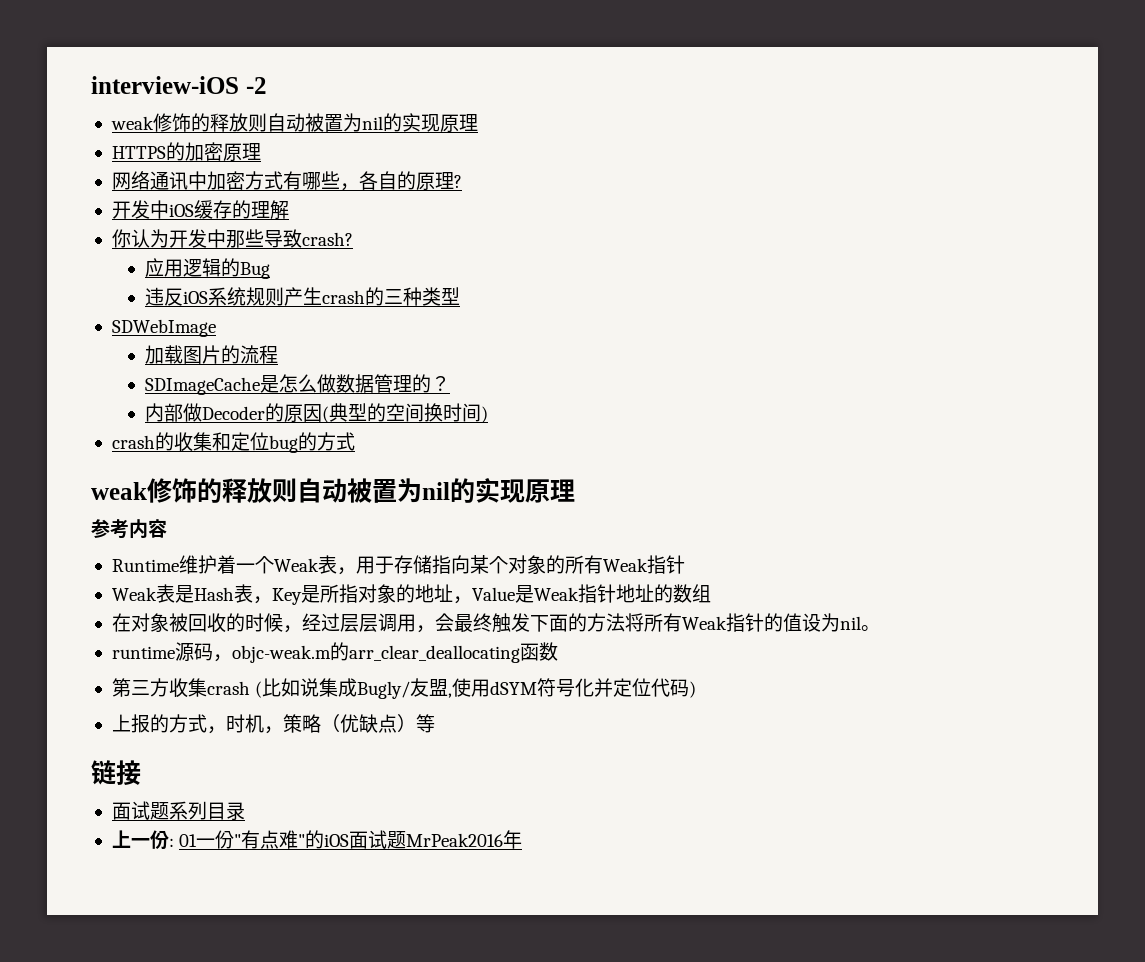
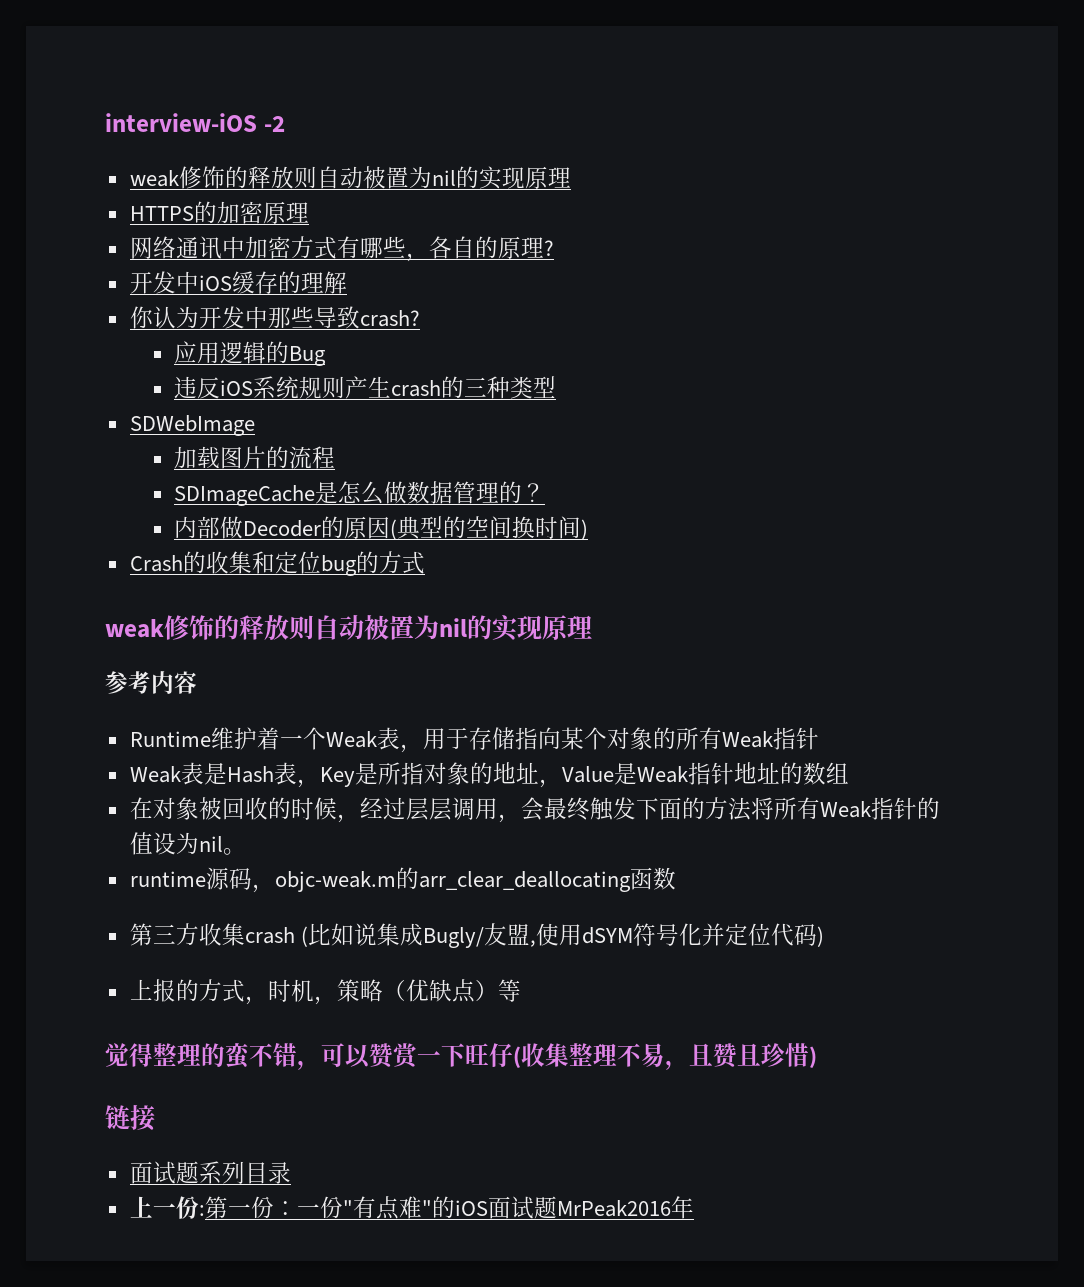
- crash的收集和定位bug的方式
+ Crash的收集和定位bug的方式
+ 觉得整理的蛮不错，可以赞赏一下旺仔(收集整理不易，且赞且珍惜)
- 上一份: 01一份"有点难"的iOS面试题MrPeak2016年
+ 上一份:第一份：一份"有点难"的iOS面试题MrPeak2016年

